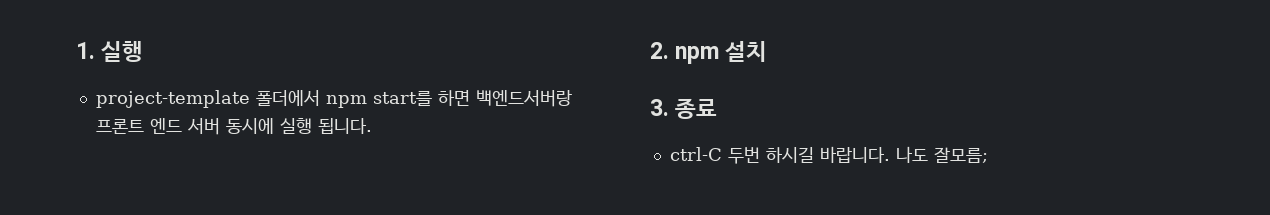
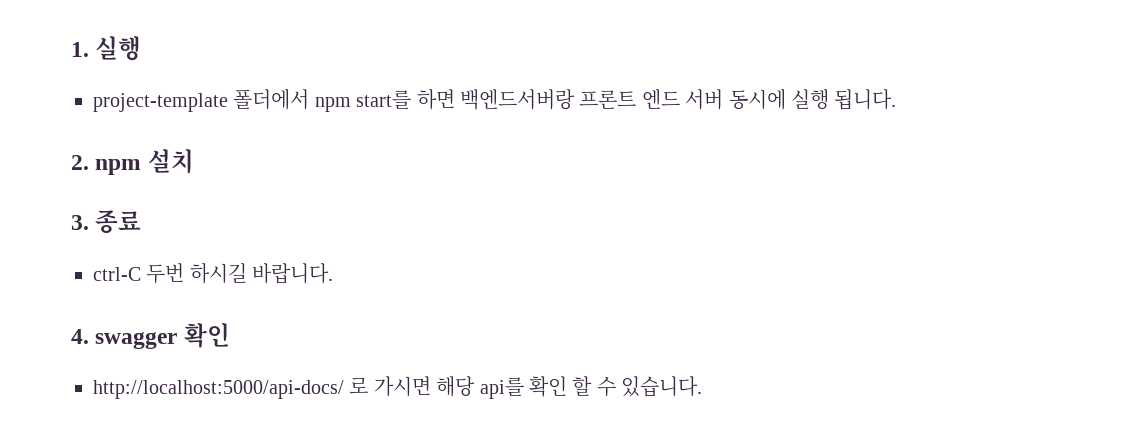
- ctrl-C 두번 하시길 바랍니다. 나도 잘모름;
+ ctrl-C 두번 하시길 바랍니다.
+ 4. swagger 확인
+ http://localhost:5000/api-docs/ 로 가시면 해당 api를 확인 할 수 있습니다.

